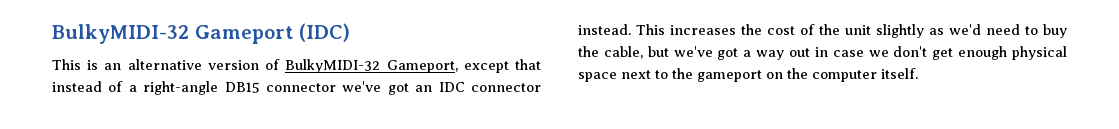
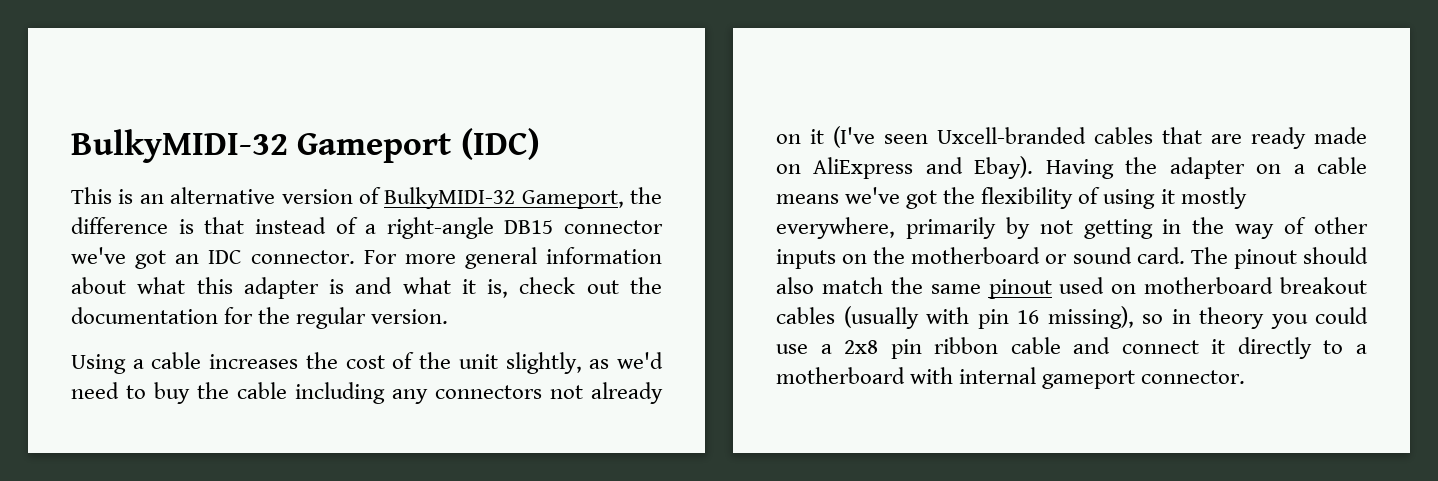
- This is an alternative version of BulkyMIDI-32 Gameport, except that instead of a right-angle DB15 connector we've got an IDC connector instead. This increases the cost of the unit slightly as we'd need to buy the cable, but we've got a way out in case we don't get enough physical space next to the gameport on the computer itself.
+ This is an alternative version of BulkyMIDI-32 Gameport, the difference is that instead of a right-angle DB15 connector we've got an IDC connector. For more general information about what this adapter is and what it is, check out the documentation for the regular version.
+ Using a cable increases the cost of the unit slightly, as we'd need to buy the cable including any connectors not already on it (I've seen Uxcell-branded cables that are ready made on AliExpress and Ebay). Having the adapter on a cable means we've got the flexibility of using it mostly everywhere, primarily by not getting in the way of other inputs on the motherboard or sound card. The pinout should also match the same pinout used on motherboard breakout cables (usually with pin 16 missing), so in theory you could use a 2x8 pin ribbon cable and connect it directly to a motherboard with internal gameport connector.

